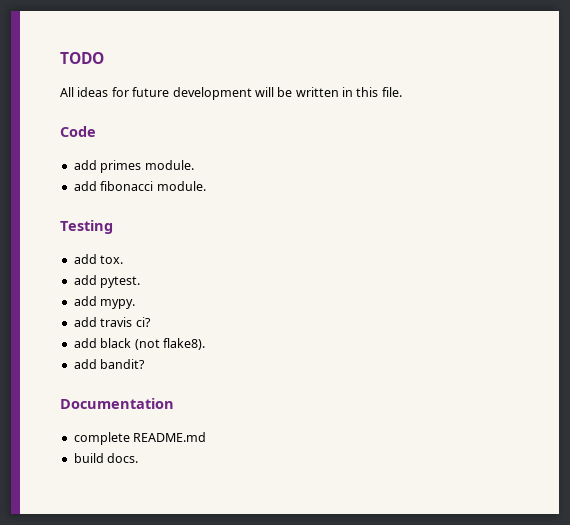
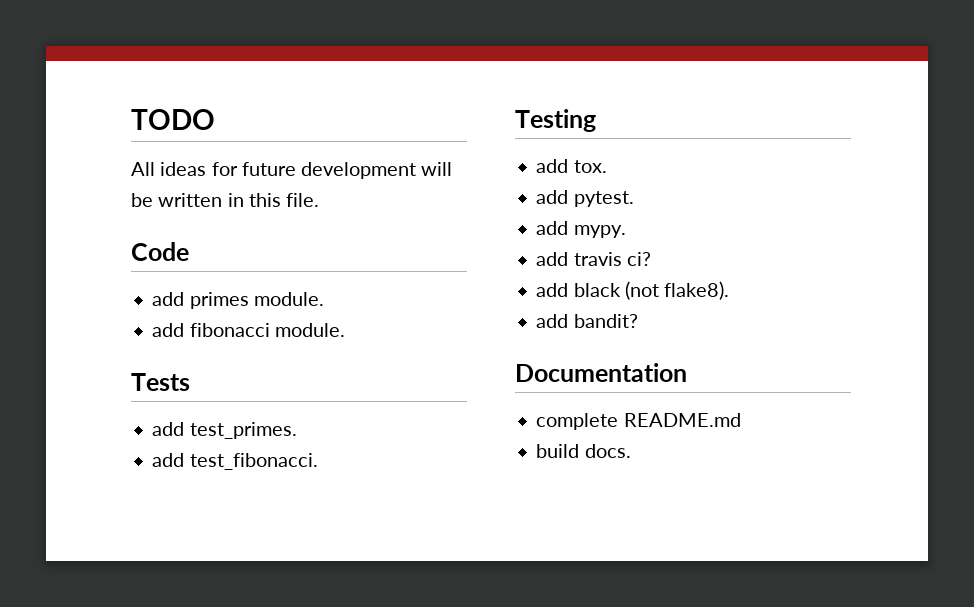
+ Tests
+ add test_primes.
+ add test_fibonacci.

